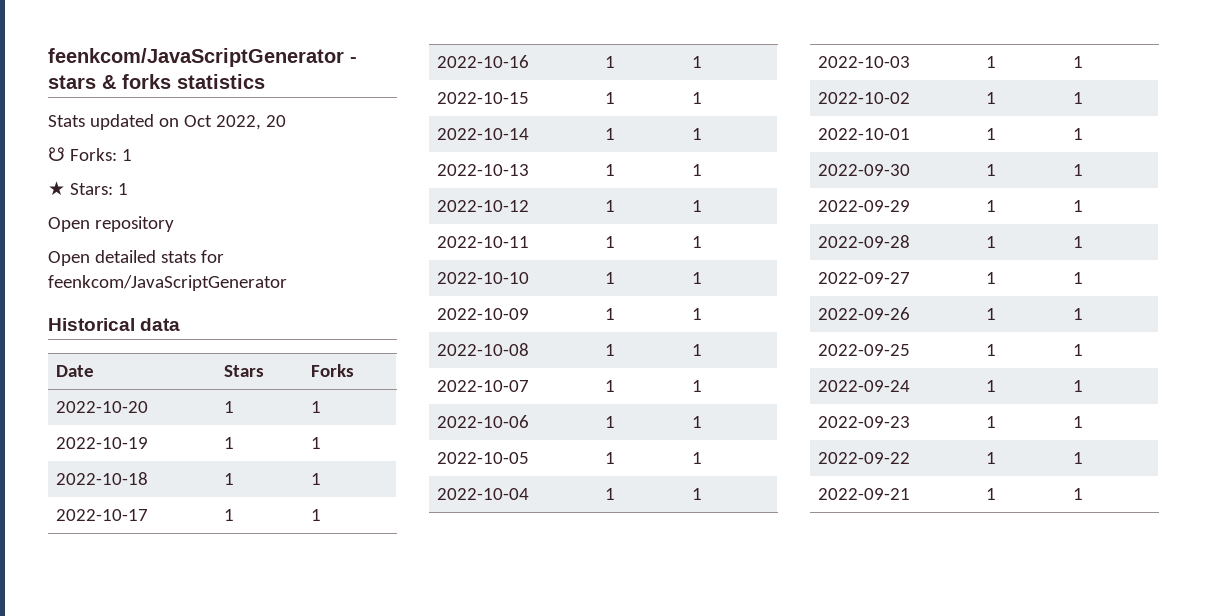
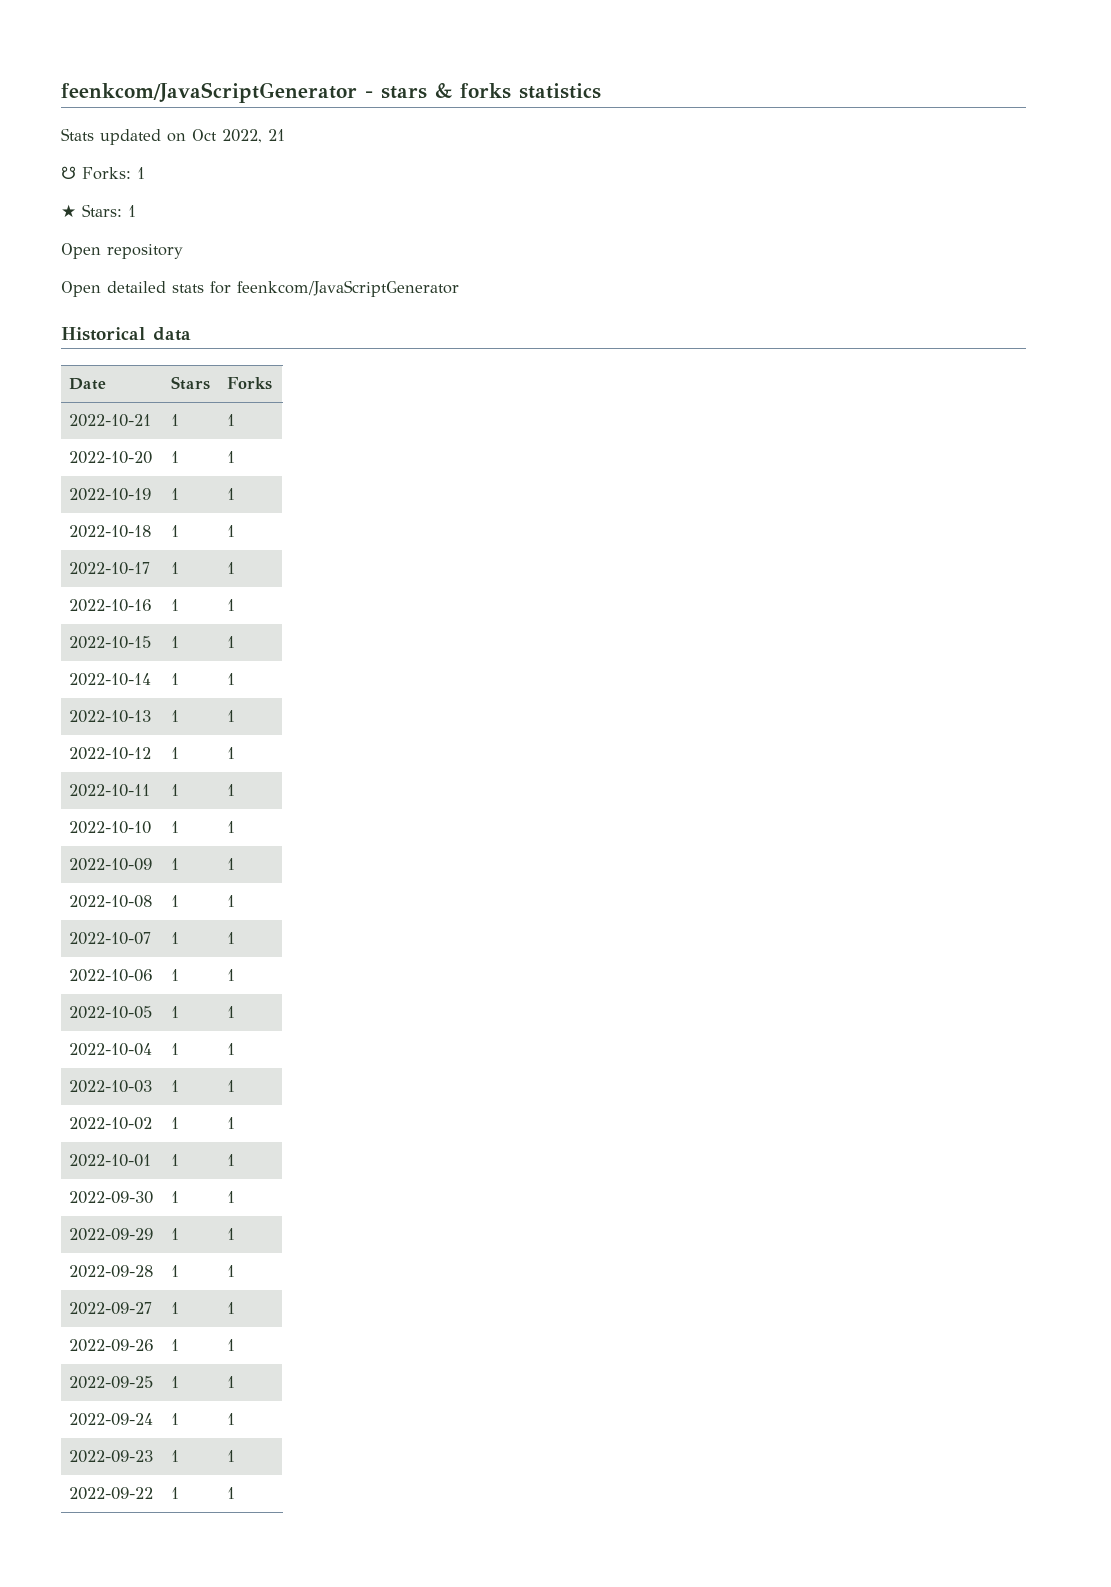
- Stats updated on Oct 2022, 20
+ Stats updated on Oct 2022, 21
+ 2022-10-21 | 1 | 1
- 2022-09-21 | 1 | 1

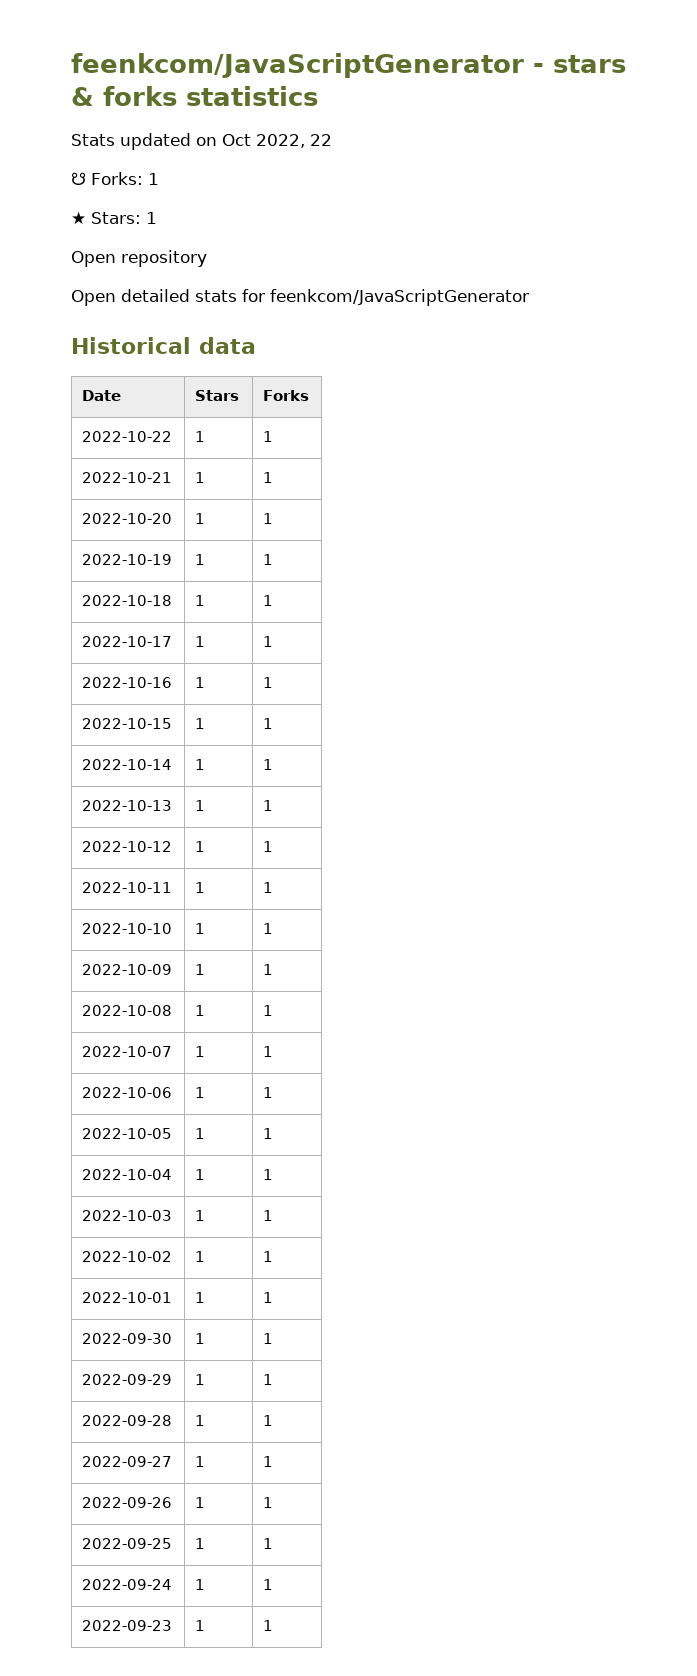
- Stats updated on Oct 2022, 21
+ Stats updated on Oct 2022, 22
+ 2022-10-22 | 1 | 1
- 2022-09-22 | 1 | 1

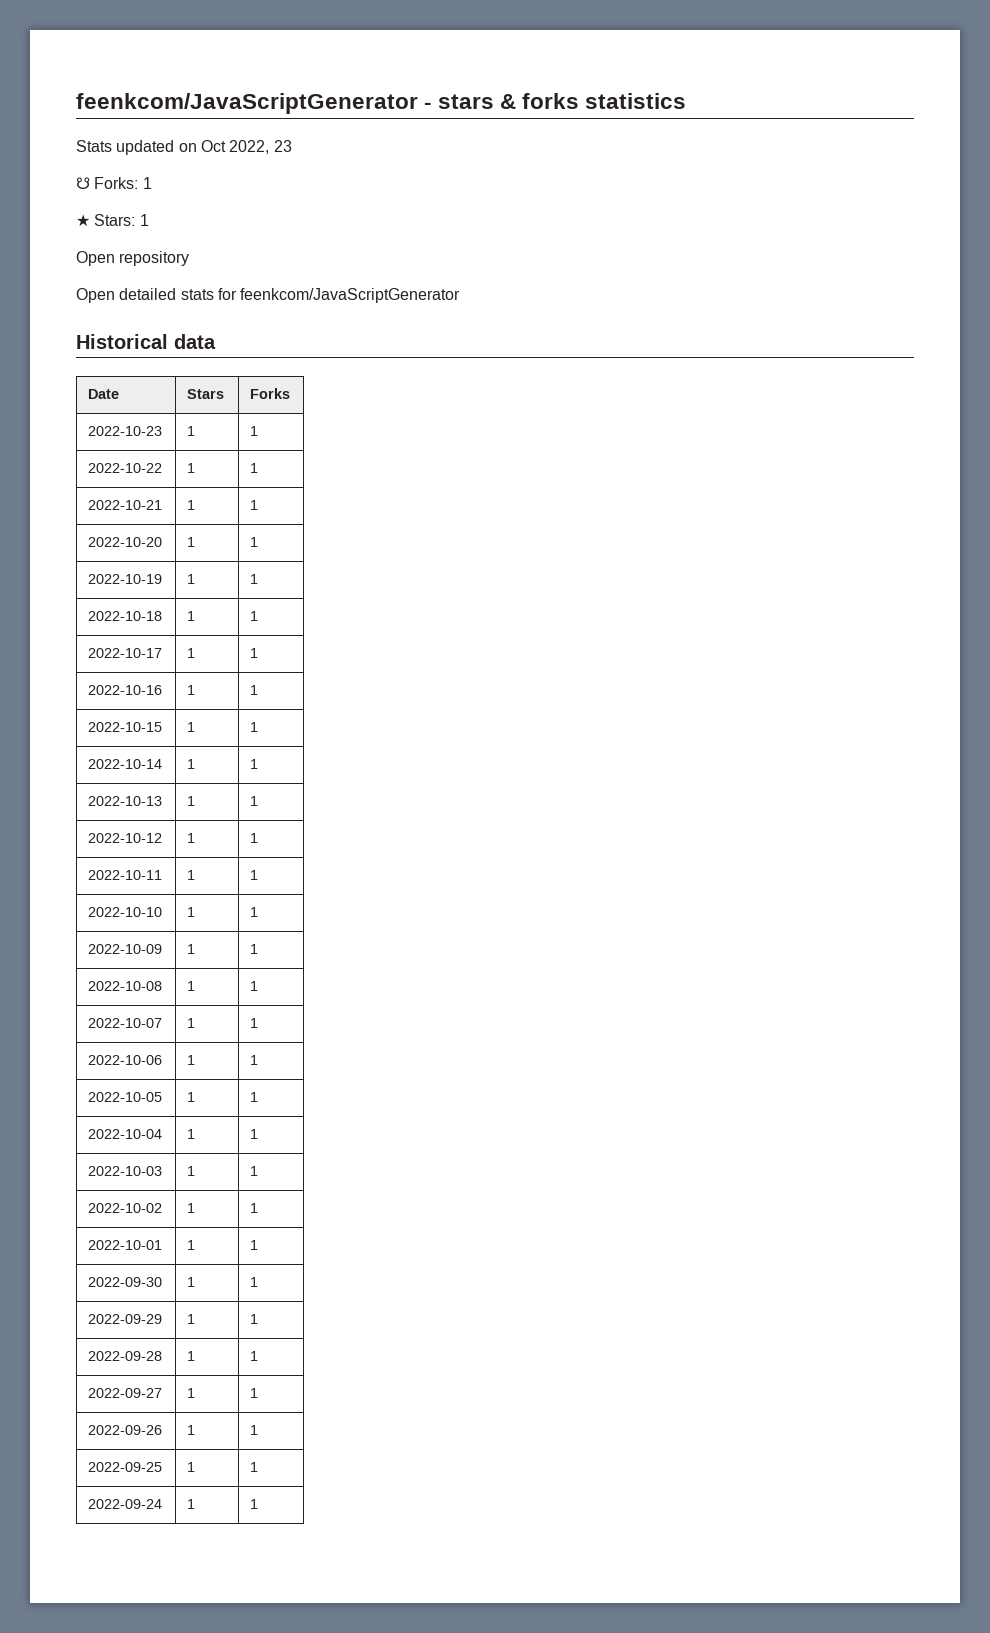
- Stats updated on Oct 2022, 22
+ Stats updated on Oct 2022, 23
+ 2022-10-23 | 1 | 1
- 2022-09-23 | 1 | 1

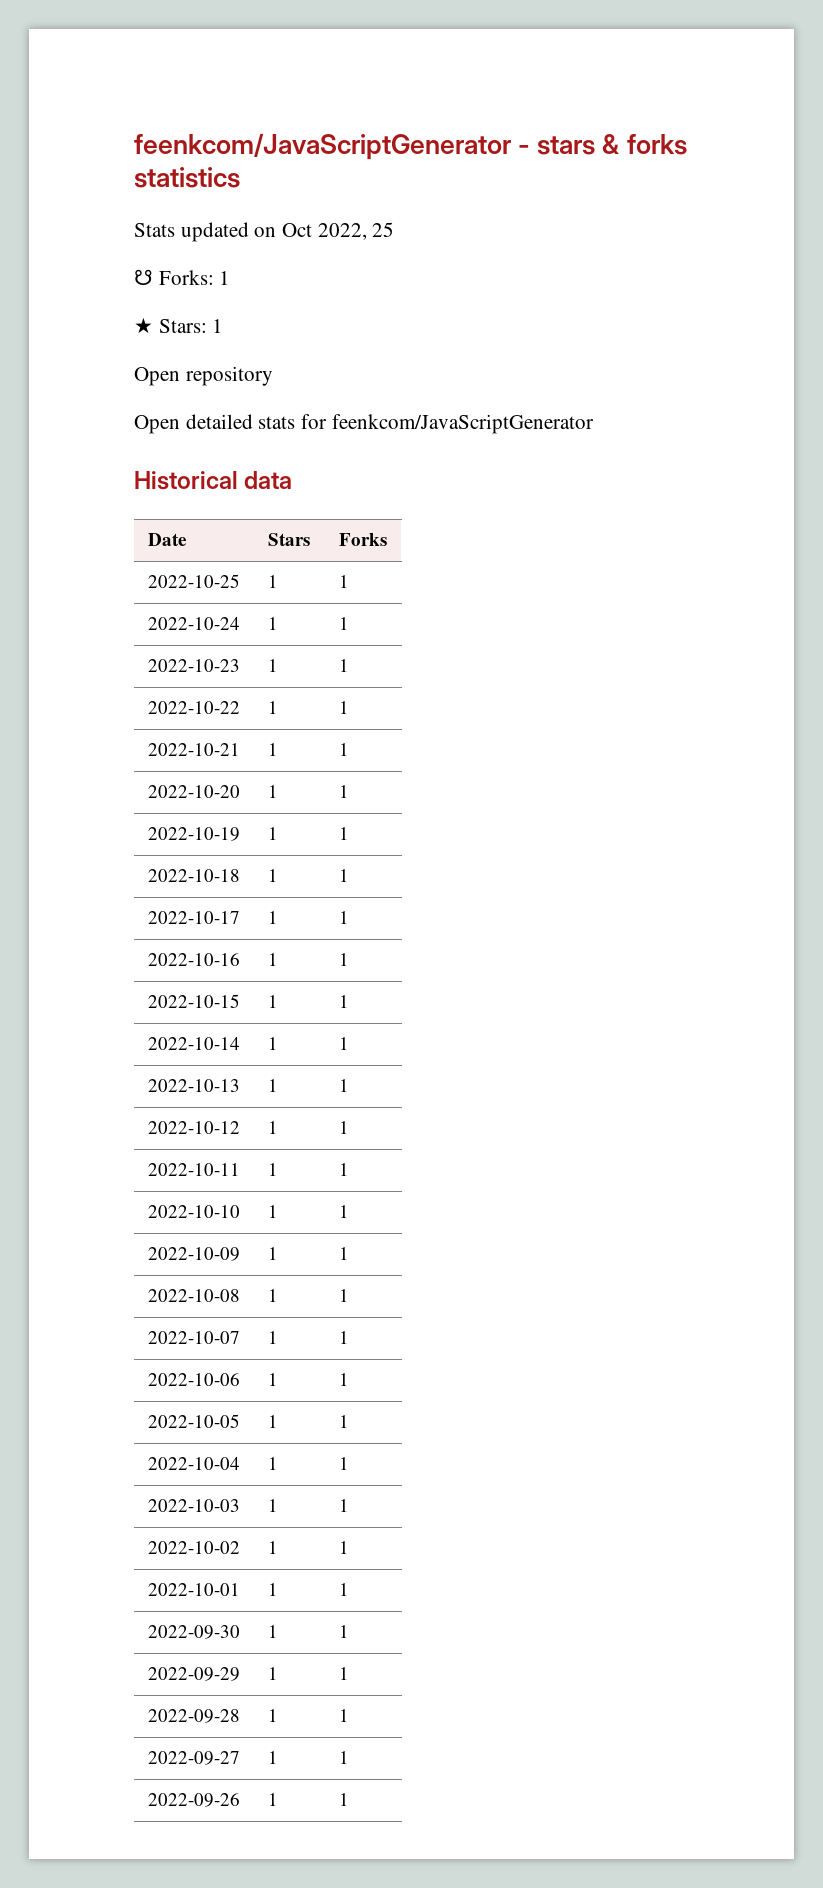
- Stats updated on Oct 2022, 23
+ Stats updated on Oct 2022, 25
+ 2022-10-25 | 1 | 1
+ 2022-10-24 | 1 | 1
- 2022-09-25 | 1 | 1
- 2022-09-24 | 1 | 1

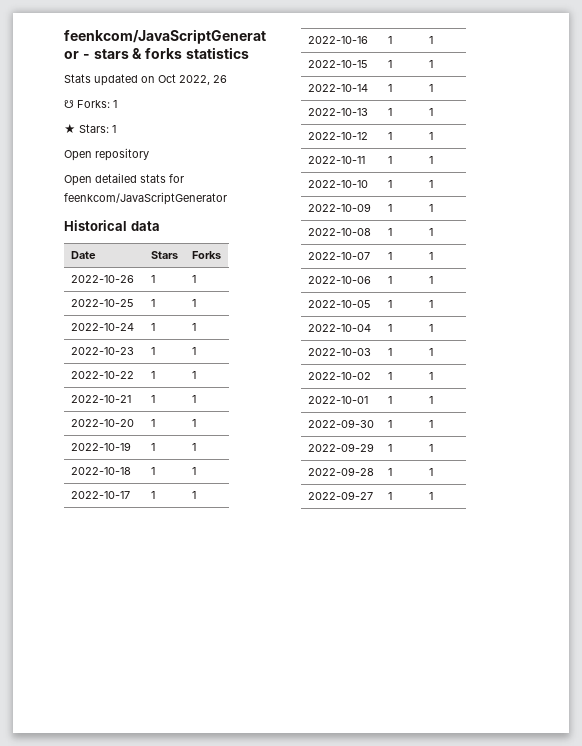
- Stats updated on Oct 2022, 25
+ Stats updated on Oct 2022, 26
+ 2022-10-26 | 1 | 1
- 2022-09-26 | 1 | 1

